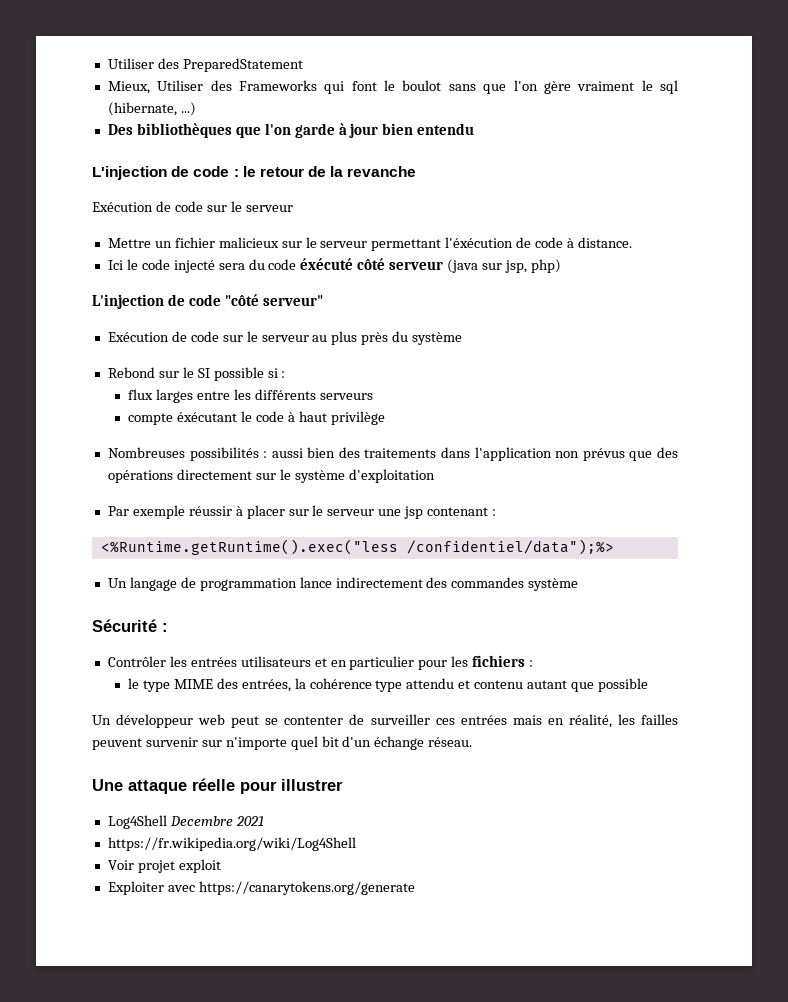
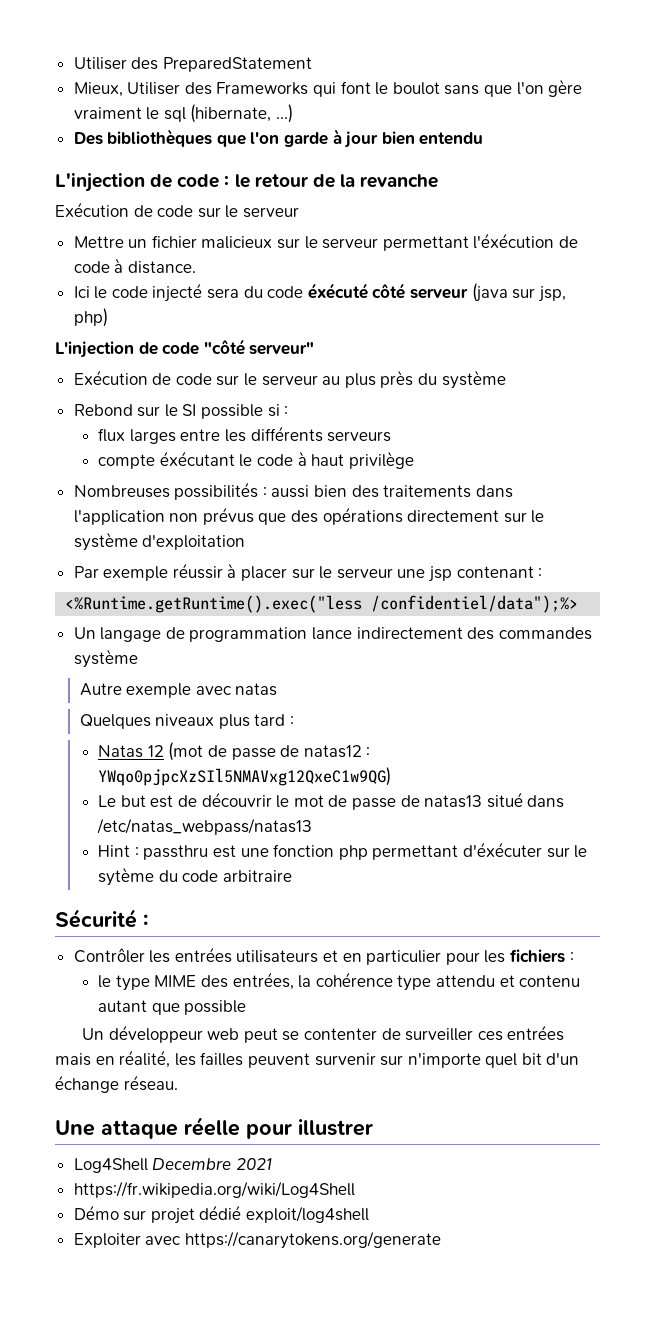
+ Autre exemple avec natas
+ Quelques niveaux plus tard :
+ Natas 12 (mot de passe de natas12 : YWqo0pjpcXzSIl5NMAVxg12QxeC1w9QG)
+ Le but est de découvrir le mot de passe de natas13 situé dans /etc/natas_webpass/natas13
+ Hint : passthru est une fonction php permettant d'éxécuter sur le sytème du code arbitraire
- Voir projet exploit
+ Démo sur projet dédié exploit/log4shell

